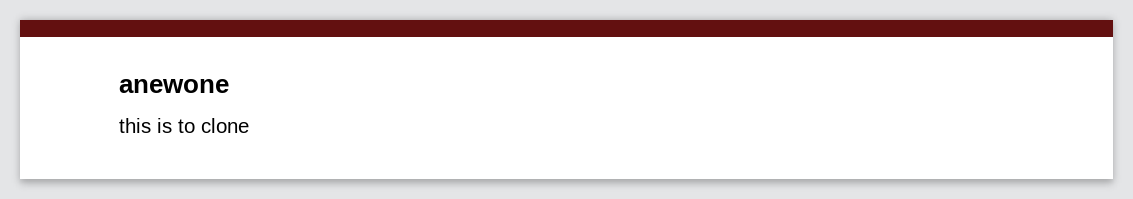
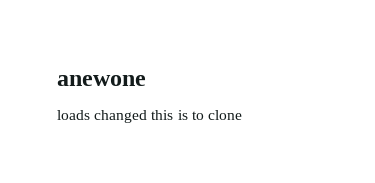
- this is to clone
+ loads changed this is to clone

